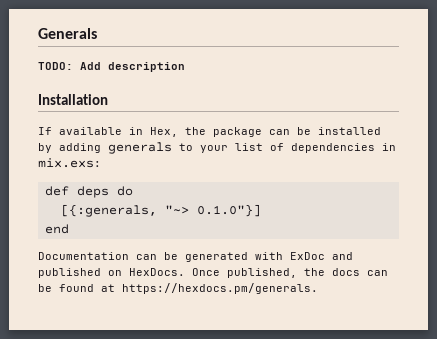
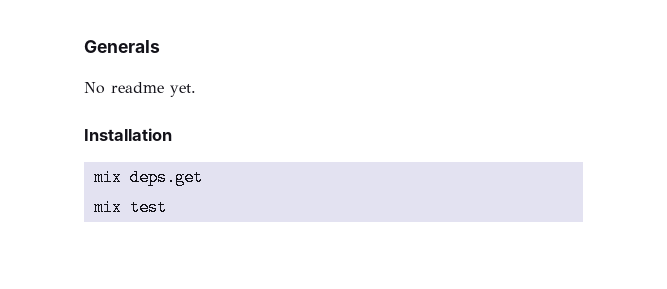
- TODO: Add description
+ No readme yet.
  Installation
- If available in Hex, the package can be installed by adding generals to your list of dependencies in mix.exs:
- def deps do
- [{:generals, "~> 0.1.0"}]
- end
- Documentation can be generated with ExDoc and published on HexDocs. Once published, the docs can be found at https://hexdocs.pm/generals.
+ mix deps.get
+ mix test

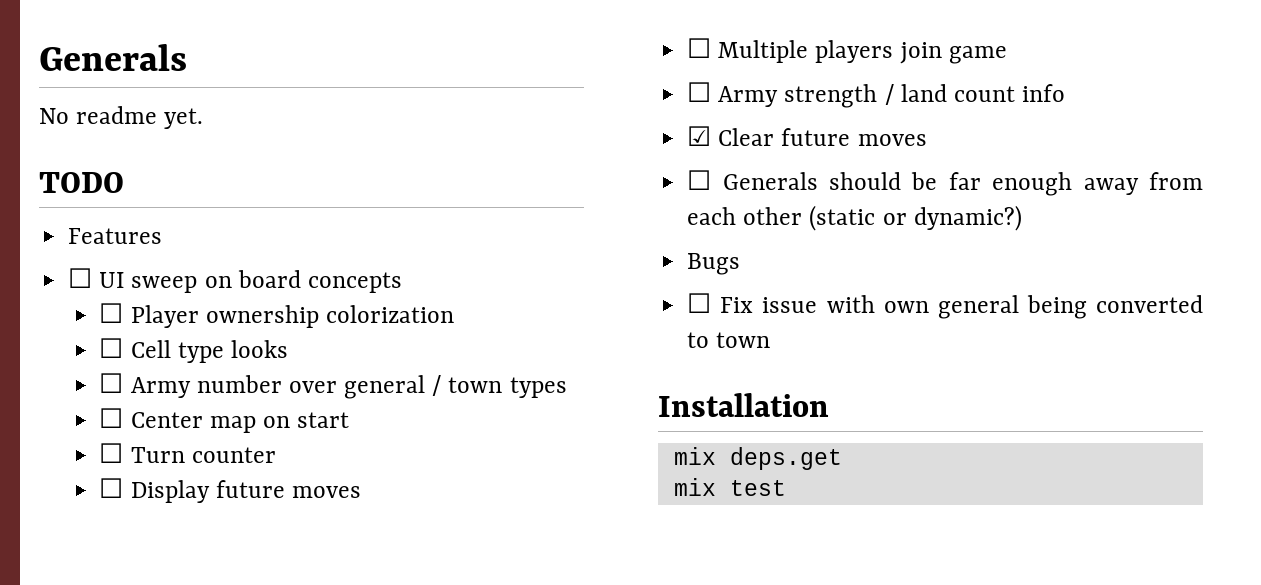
+ TODO
+ Features
+ ☐ UI sweep on board concepts
+ ☐ Player ownership colorization
+ ☐ Cell type looks
+ ☐ Army number over general / town types
+ ☐ Center map on start
+ ☐ Turn counter
+ ☐ Display future moves
+ ☐ Multiple players join game
+ ☐ Army strength / land count info
+ ☑ Clear future moves
+ ☐ Generals should be far enough away from each other (static or dynamic?)
+ Bugs
+ ☐ Fix issue with own general being converted to town

